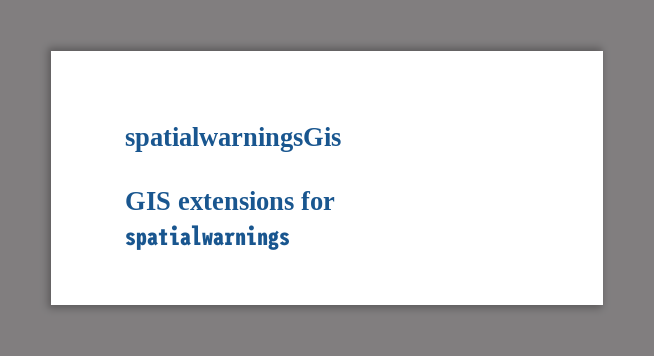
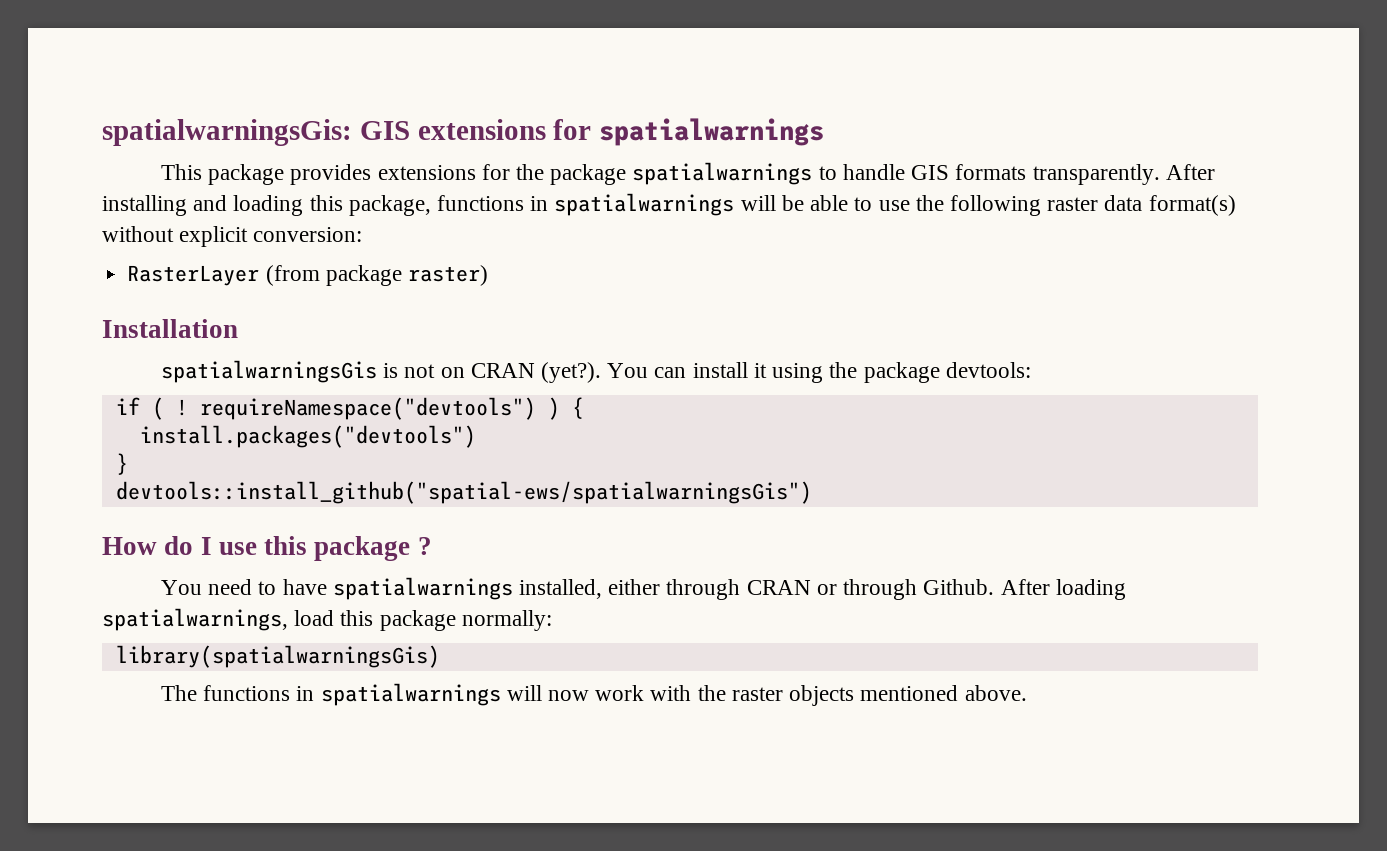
- spatialwarningsGis
- GIS extensions for spatialwarnings
+ spatialwarningsGis: GIS extensions for spatialwarnings
+ This package provides extensions for the package spatialwarnings to handle GIS formats transparently. After installing and loading this package, functions in spatialwarnings will be able to use the following raster data format(s) without explicit conversion:
+ RasterLayer (from package raster)
+ Installation
+ spatialwarningsGis is not on CRAN (yet?). You can install it using the package devtools:
+ if ( ! requireNamespace("devtools") ) {
+ install.packages("devtools")
+ }
+ devtools::install_github("spatial-ews/spatialwarningsGis")
+ How do I use this package ?
+ You need to have spatialwarnings installed, either through CRAN or through Github. After loading spatialwarnings, load this package normally:
+ library(spatialwarningsGis)
+ The functions in spatialwarnings will now work with the raster objects mentioned above.

